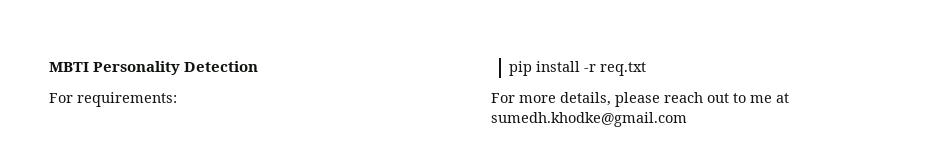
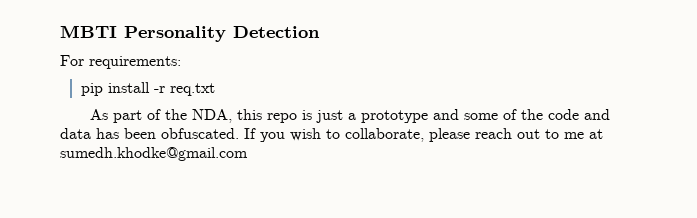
- For more details, please reach out to me at sumedh.khodke@gmail.com
+ As part of the NDA, this repo is just a prototype and some of the code and data has been obfuscated. If you wish to collaborate, please reach out to me at sumedh.khodke@gmail.com

